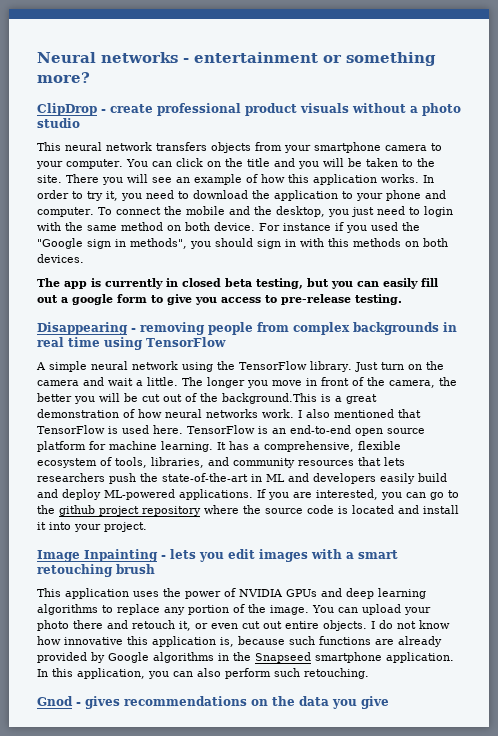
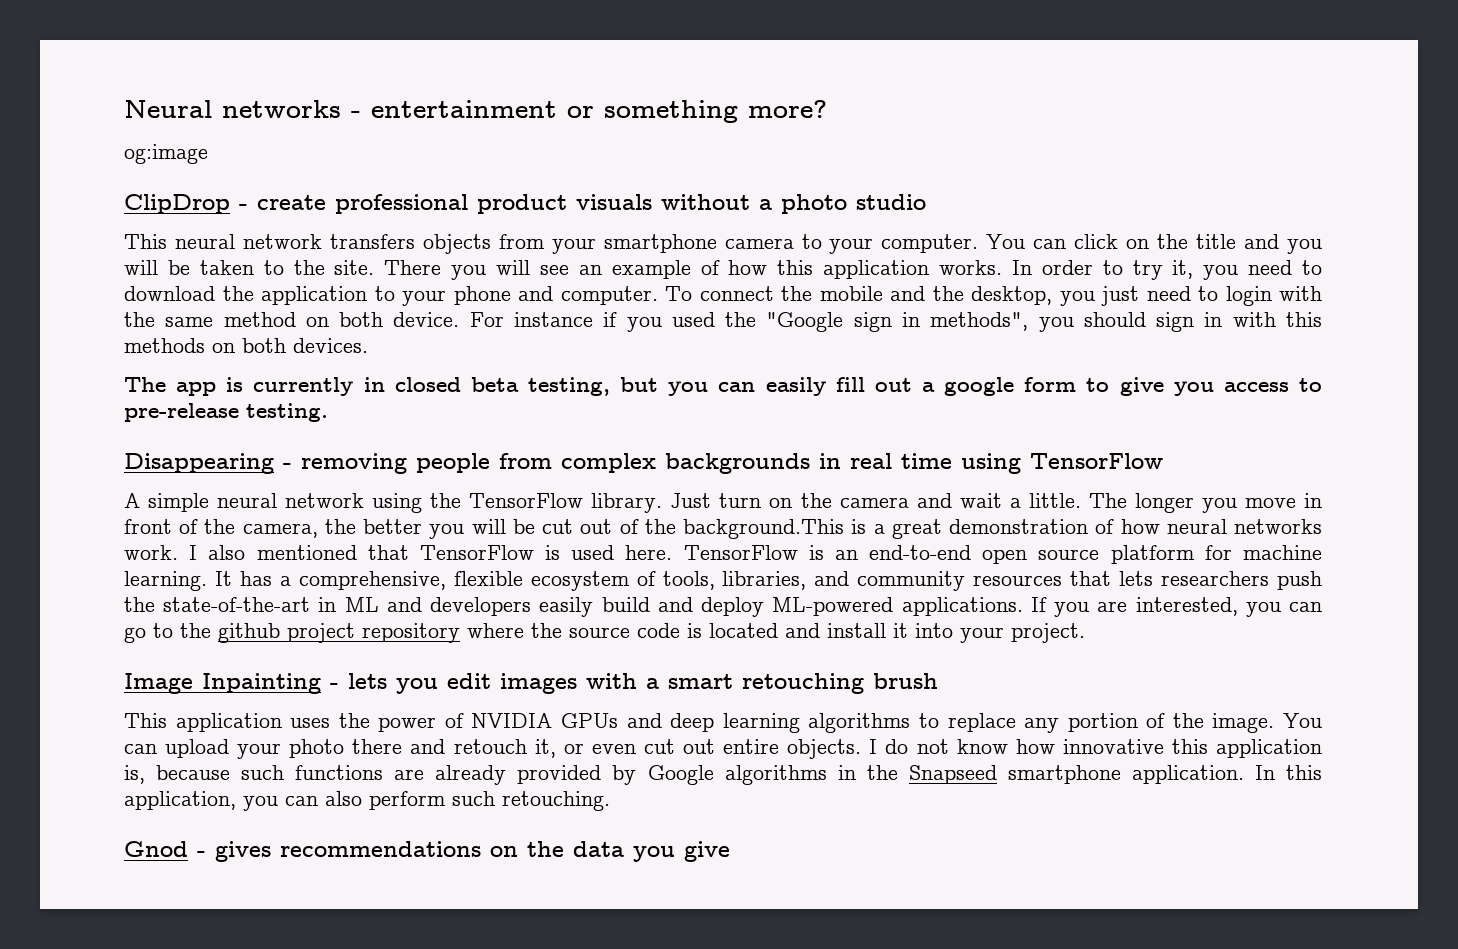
+ og:image

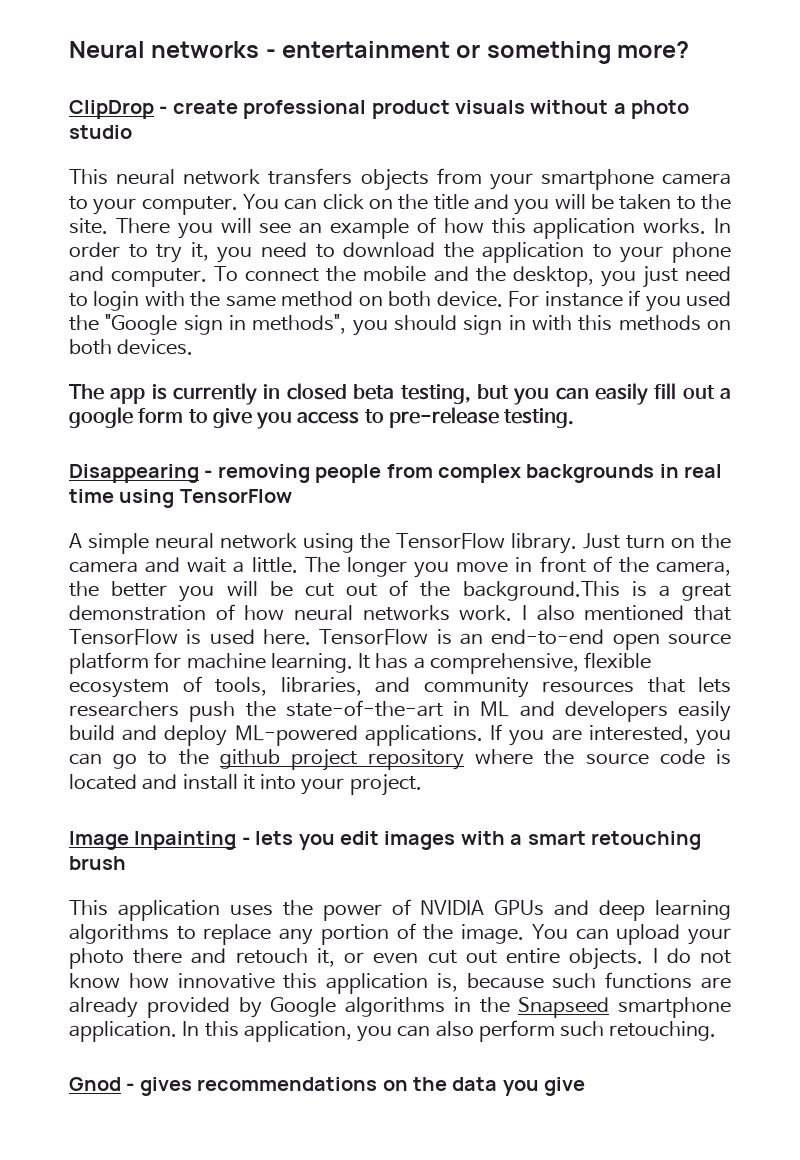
- og:image

